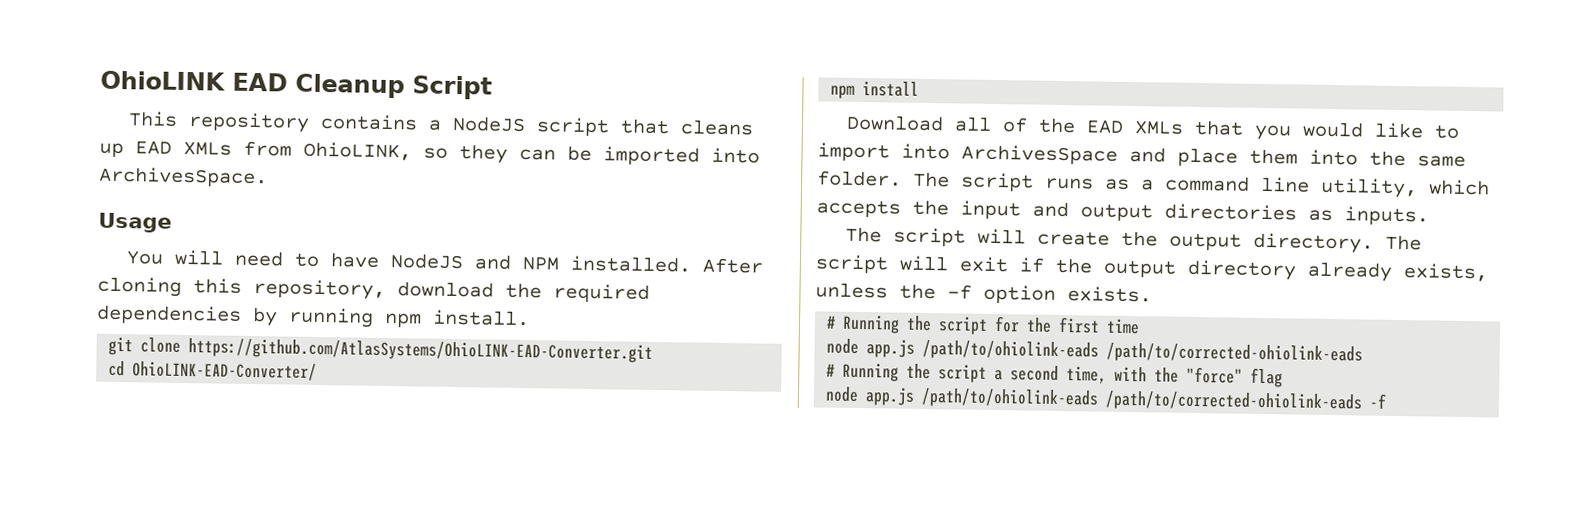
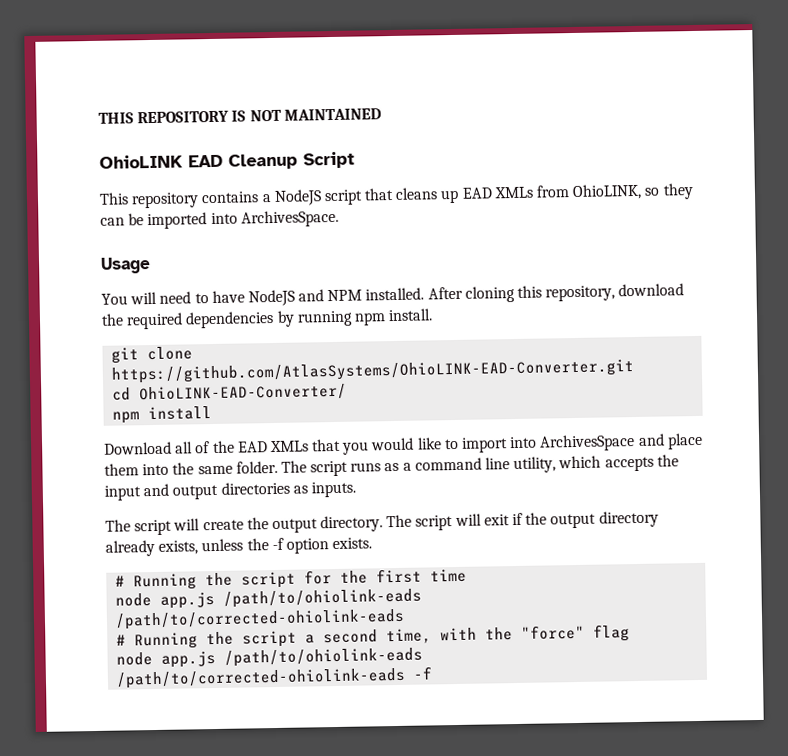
+ THIS REPOSITORY IS NOT MAINTAINED

